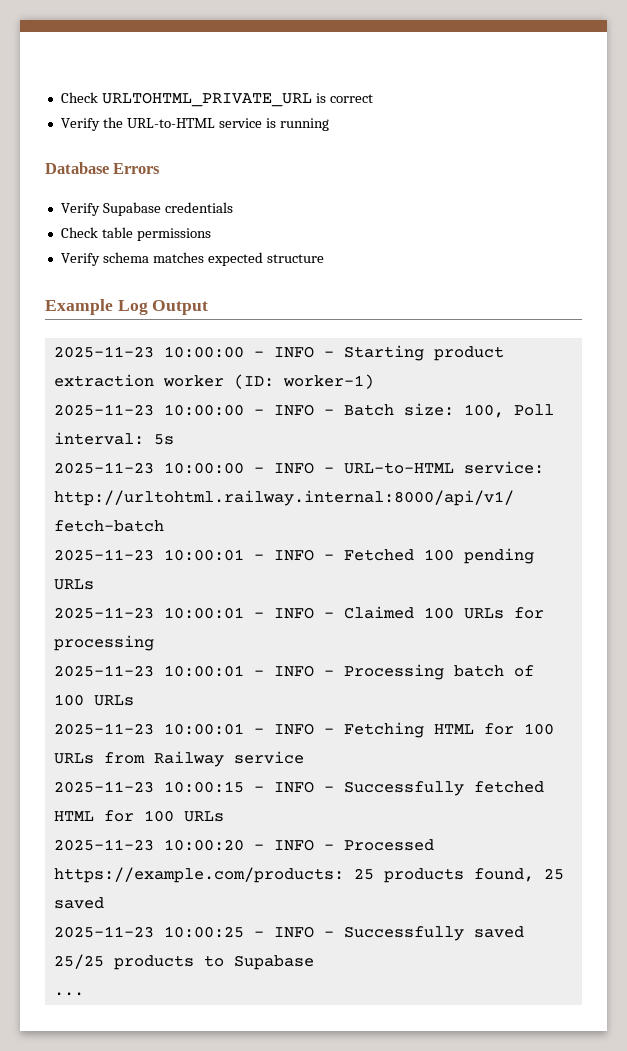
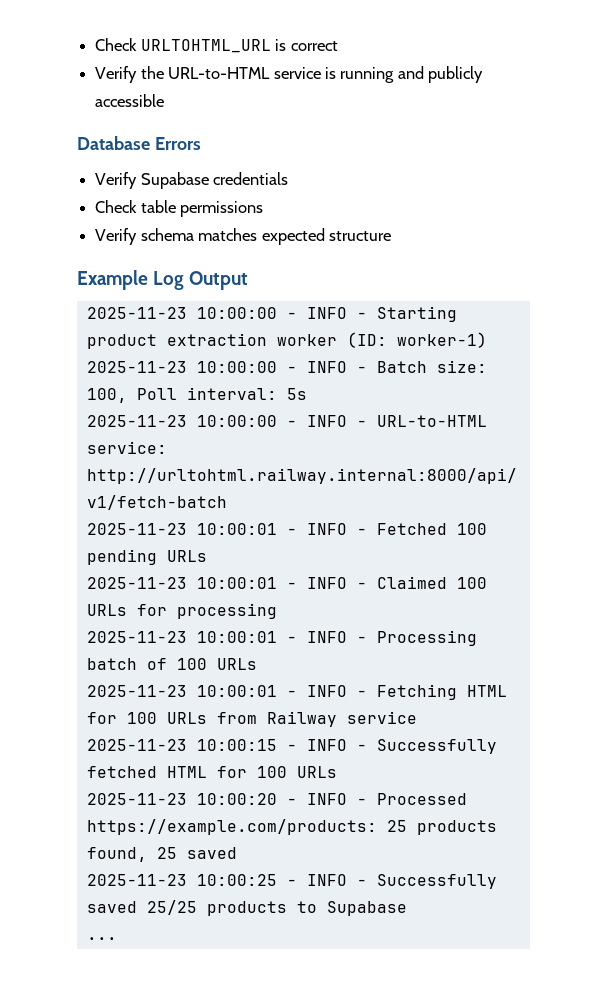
- Check URLTOHTML_PRIVATE_URL is correct
+ Check URLTOHTML_URL is correct
- Verify the URL-to-HTML service is running
+ Verify the URL-to-HTML service is running and publicly accessible

